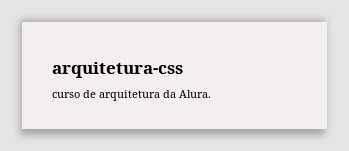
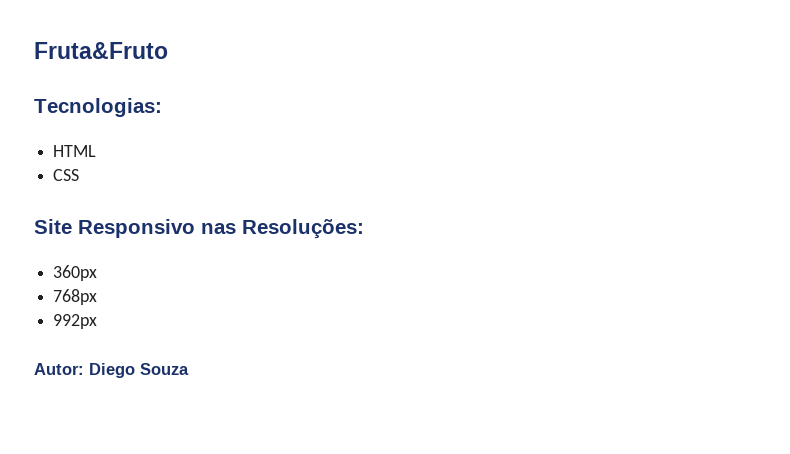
- arquitetura-css
- curso de arquitetura da Alura.
+ Fruta&Fruto
+ Tecnologias:
+ HTML
+ CSS
+ Site Responsivo nas Resoluções:
+ 360px
+ 768px
+ 992px
+ Autor: Diego Souza

